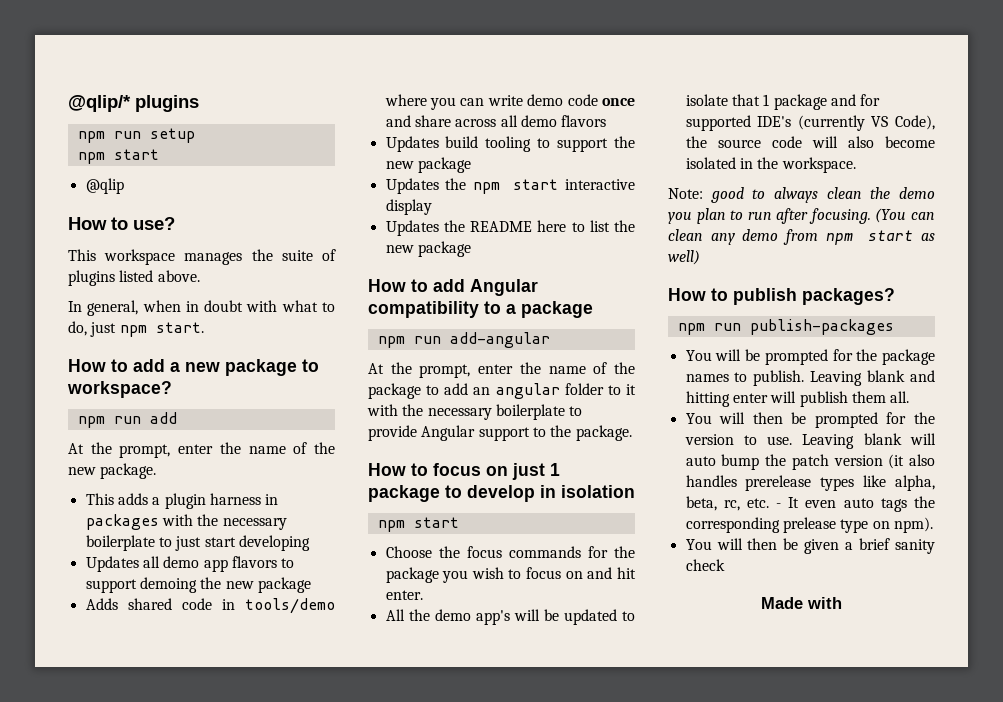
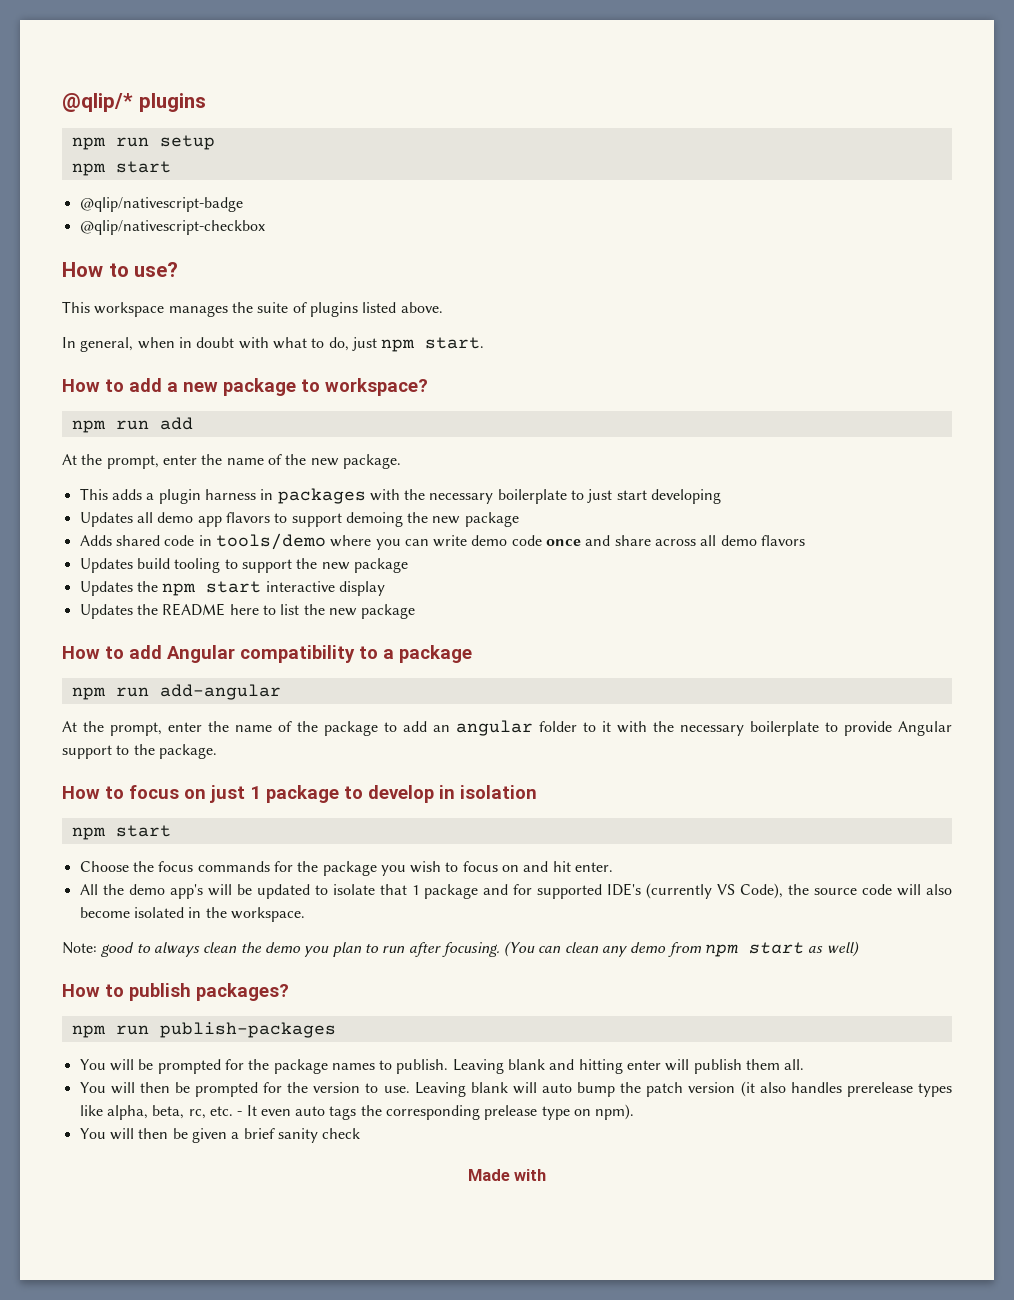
- @qlip
+ @qlip/nativescript-badge
+ @qlip/nativescript-checkbox

